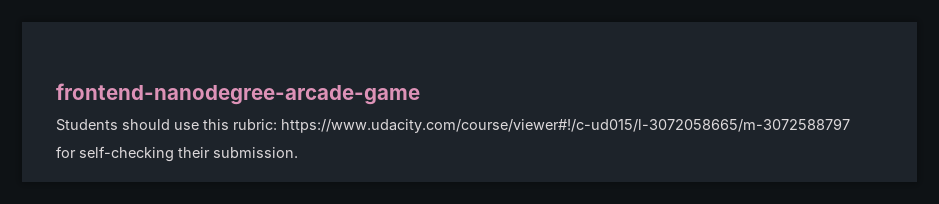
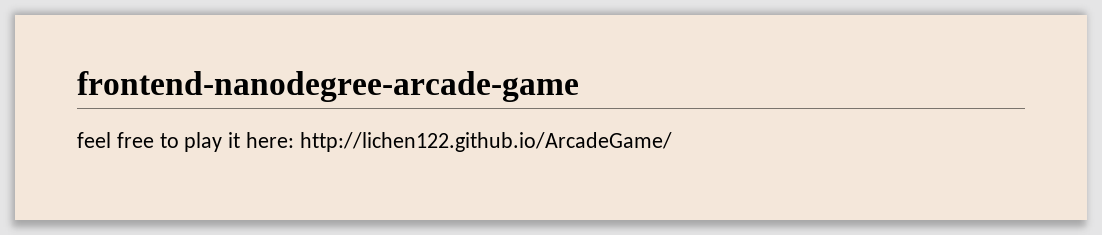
- Students should use this rubric: https://www.udacity.com/course/viewer#!/c-ud015/l-3072058665/m-3072588797
- for self-checking their submission.
+ feel free to play it here: http://lichen122.github.io/ArcadeGame/

